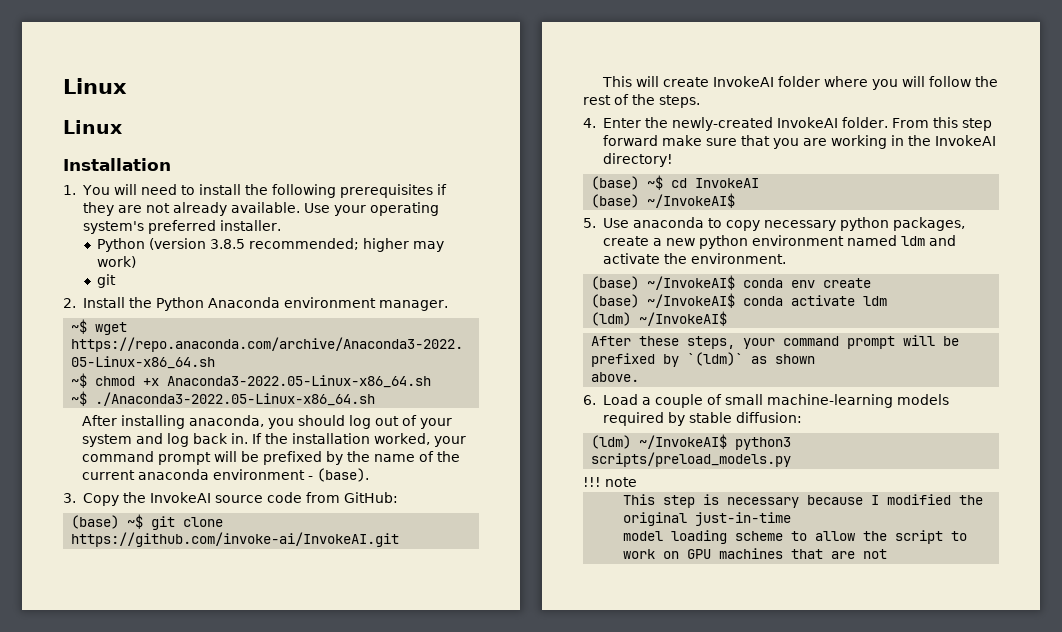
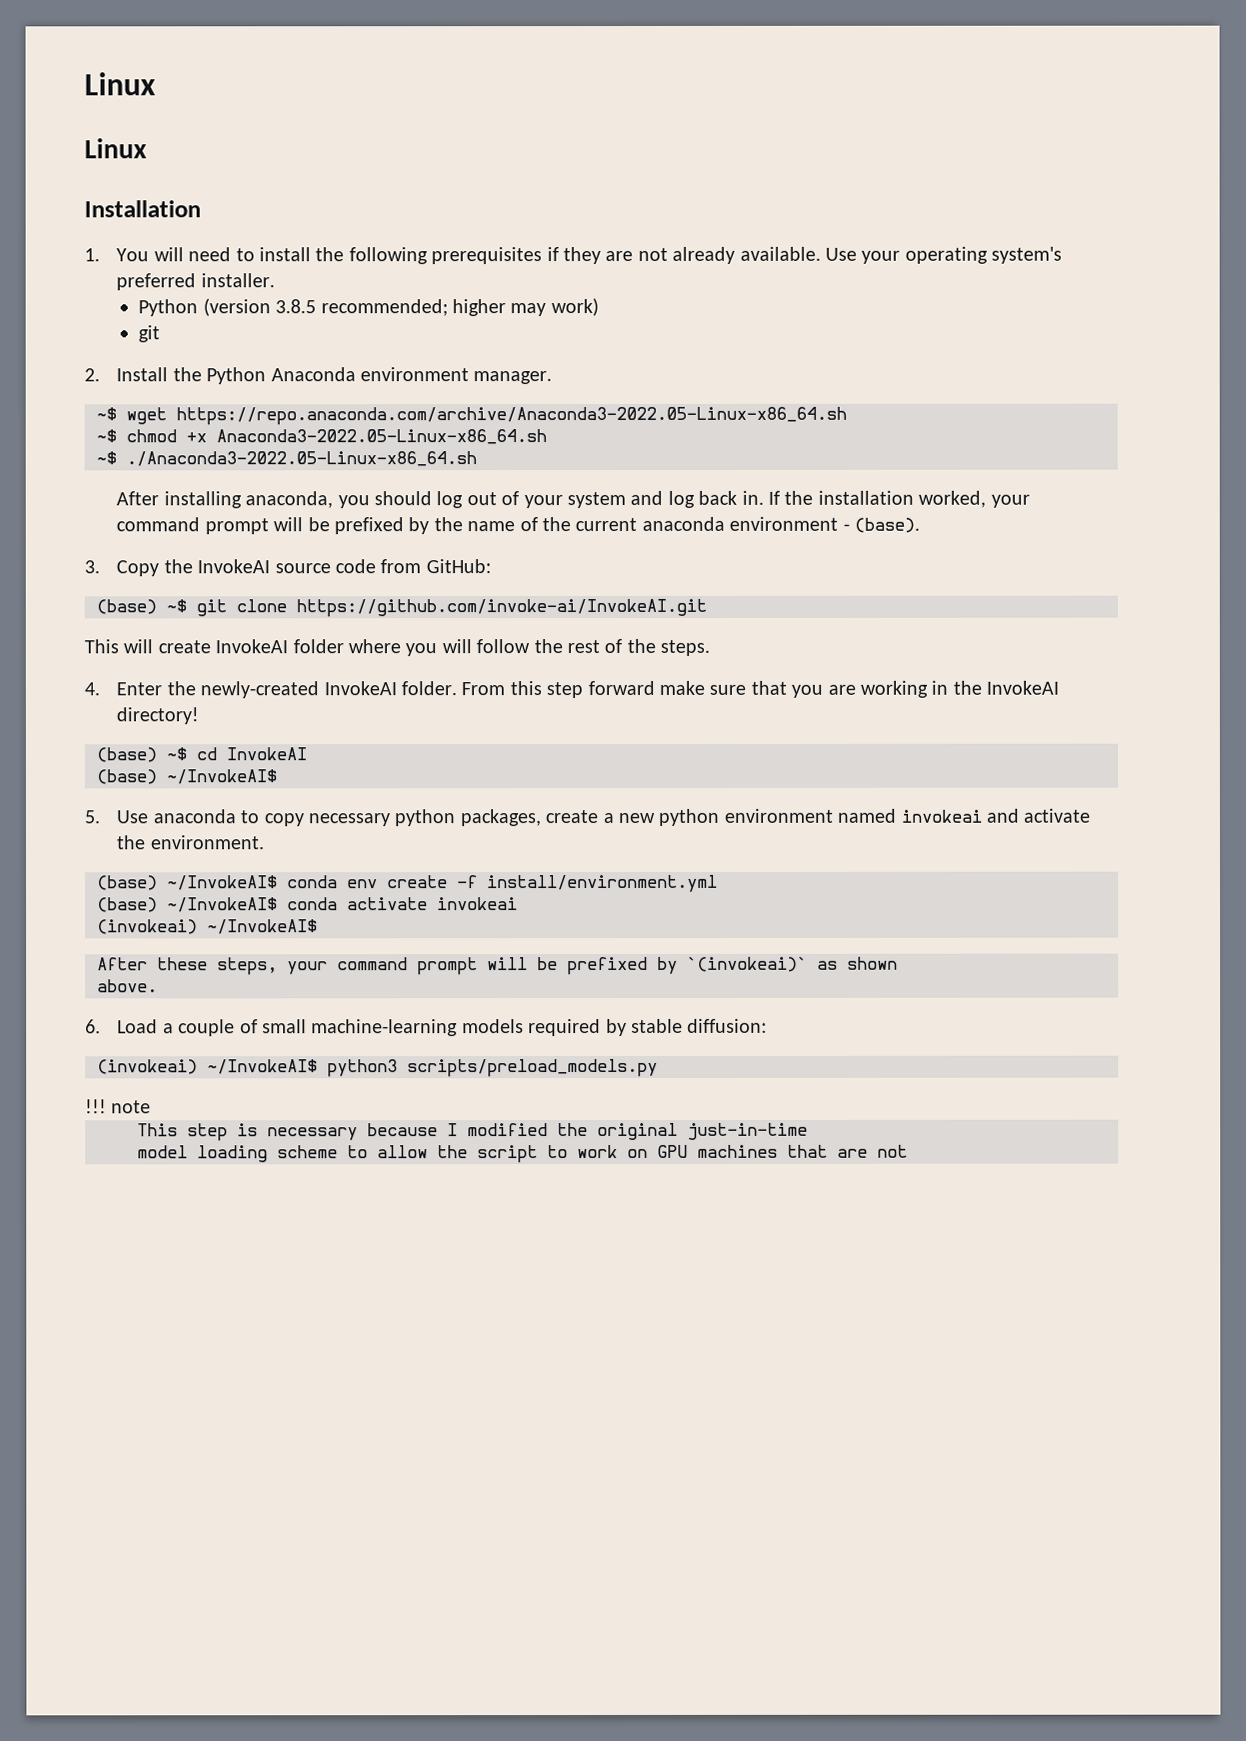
- 5. Use anaconda to copy necessary python packages, create a new python environment named ldm and activate the environment.
+ 5. Use anaconda to copy necessary python packages, create a new python environment named invokeai and activate the environment.
- (base) ~/InvokeAI$ conda env create
+ (base) ~/InvokeAI$ conda env create -f install/environment.yml
- (base) ~/InvokeAI$ conda activate ldm
- (ldm) ~/InvokeAI$
+ (base) ~/InvokeAI$ conda activate invokeai
+ (invokeai) ~/InvokeAI$
- After these steps, your command prompt will be prefixed by `(ldm)` as shown
+ After these steps, your command prompt will be prefixed by `(invokeai)` as shown
- (ldm) ~/InvokeAI$ python3 scripts/preload_models.py
+ (invokeai) ~/InvokeAI$ python3 scripts/preload_models.py

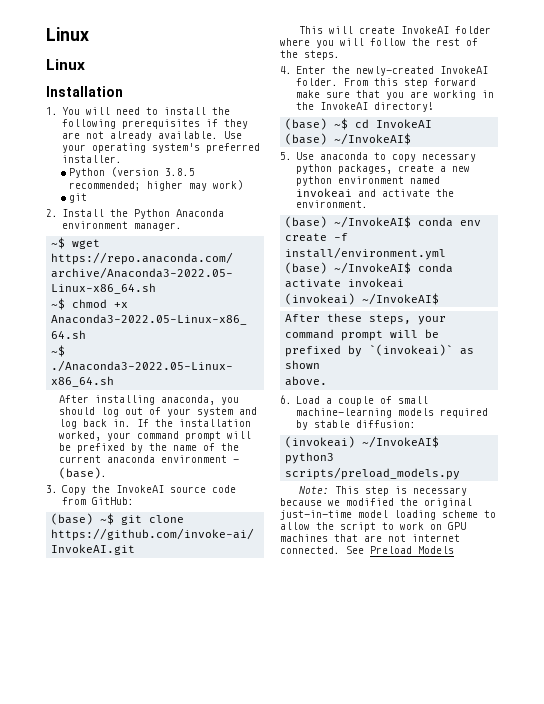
- !!! note
- This step is necessary because I modified the original just-in-time
- model loading scheme to allow the script to work on GPU machines that are not
+ Note: This step is necessary because we modified the original just-in-time model loading scheme to allow the script to work on GPU machines that are not internet connected. See Preload Models

